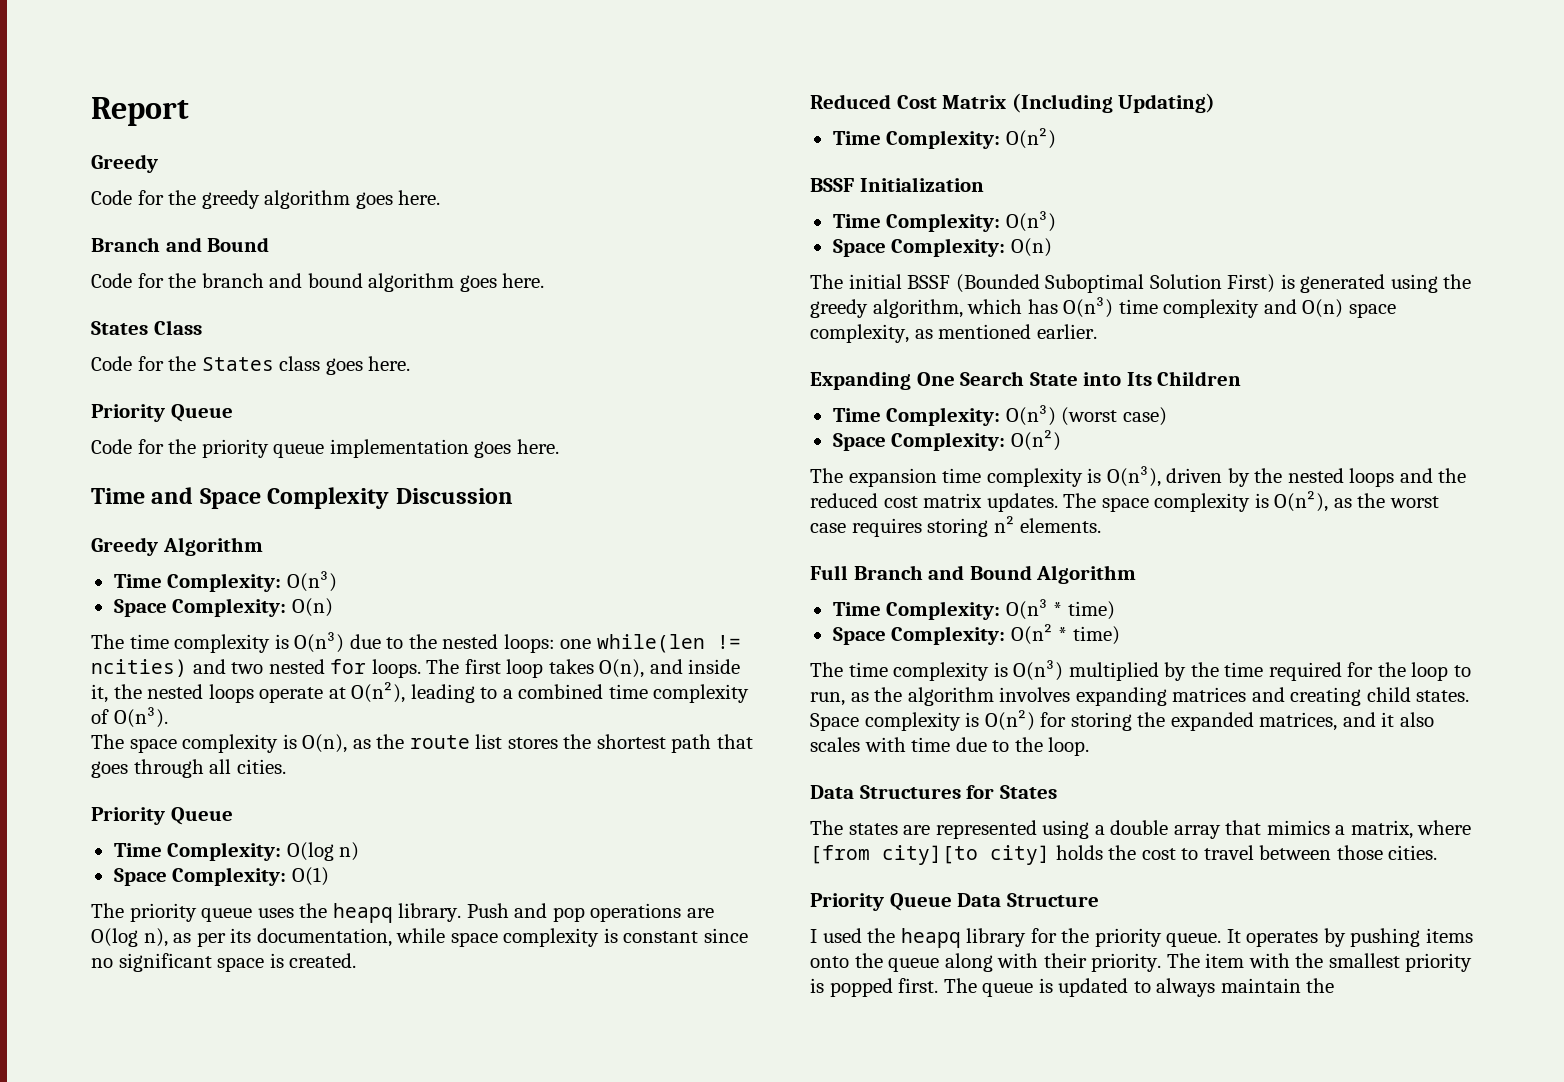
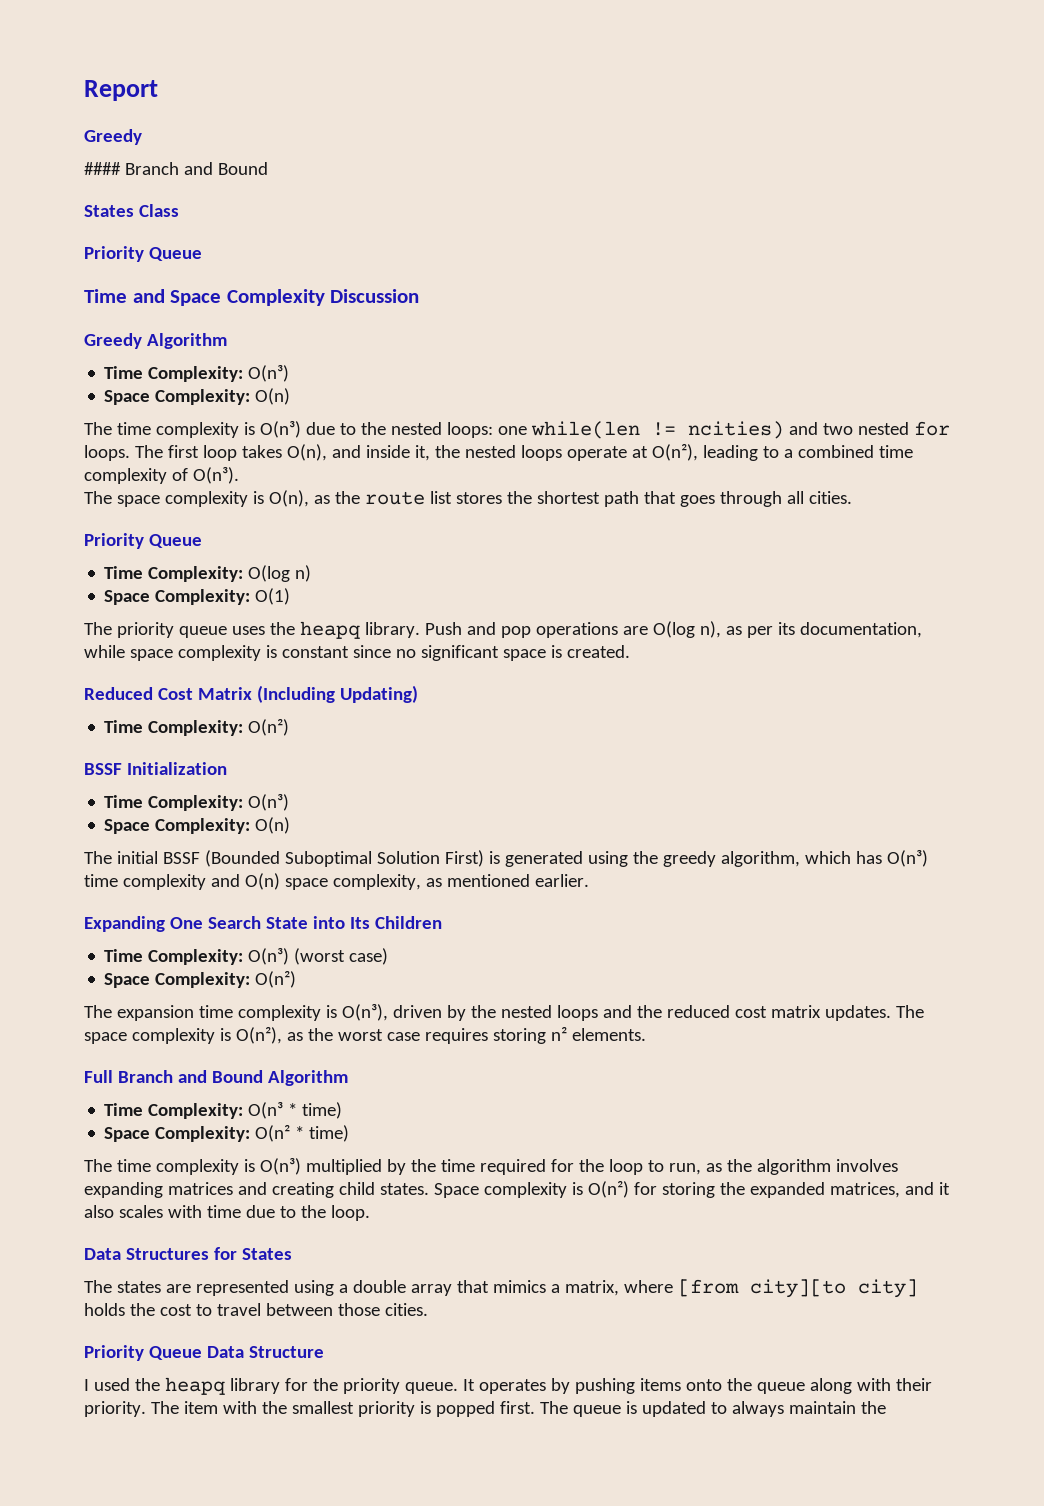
- Code for the greedy algorithm goes here.
- Branch and Bound
- Code for the branch and bound algorithm goes here.
+ #### Branch and Bound
  States Class
- Code for the States class goes here.
  Priority Queue
- Code for the priority queue implementation goes here.

